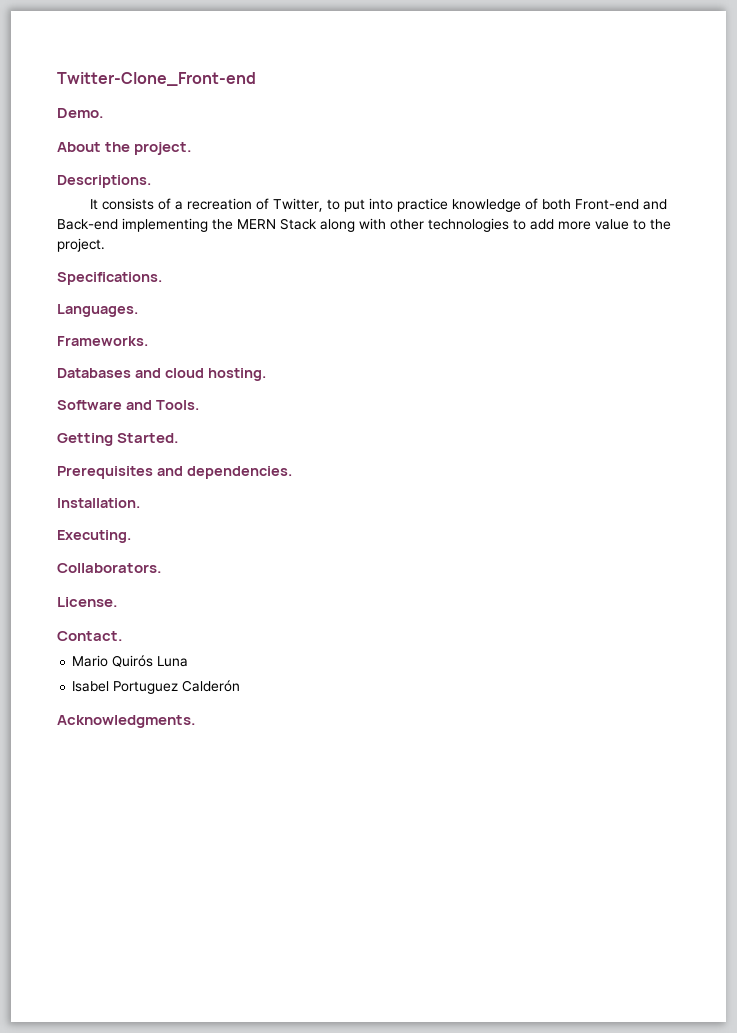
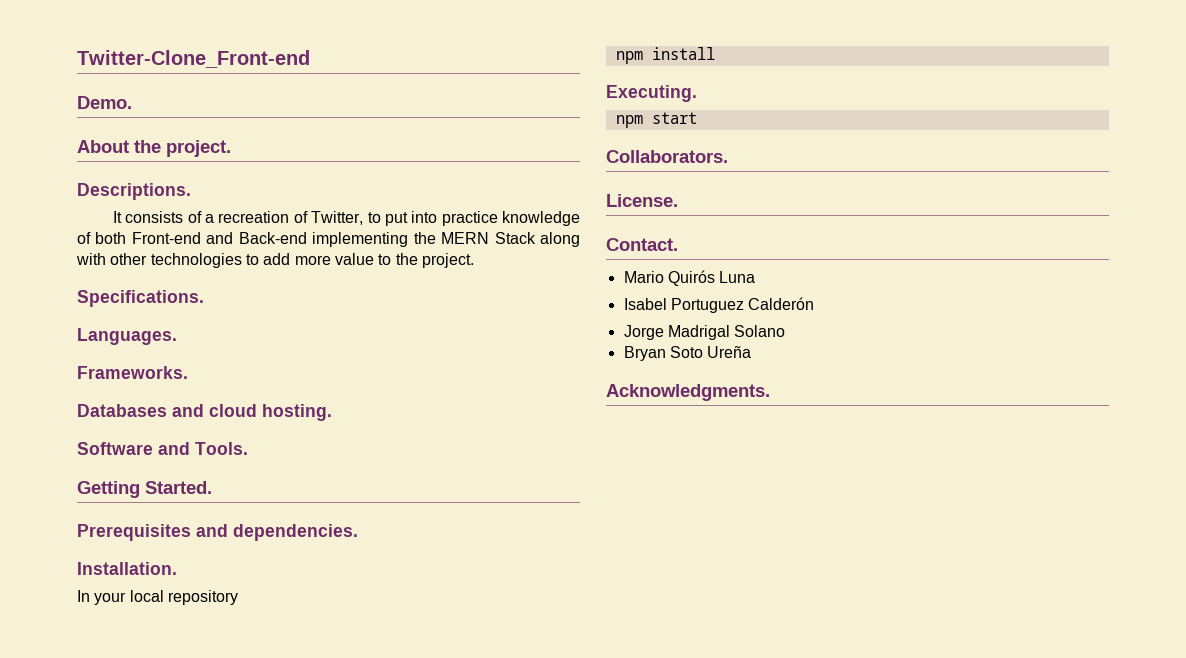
+ In your local repository
+ npm install
+ npm start
+ Jorge Madrigal Solano
+ Bryan Soto Ureña

